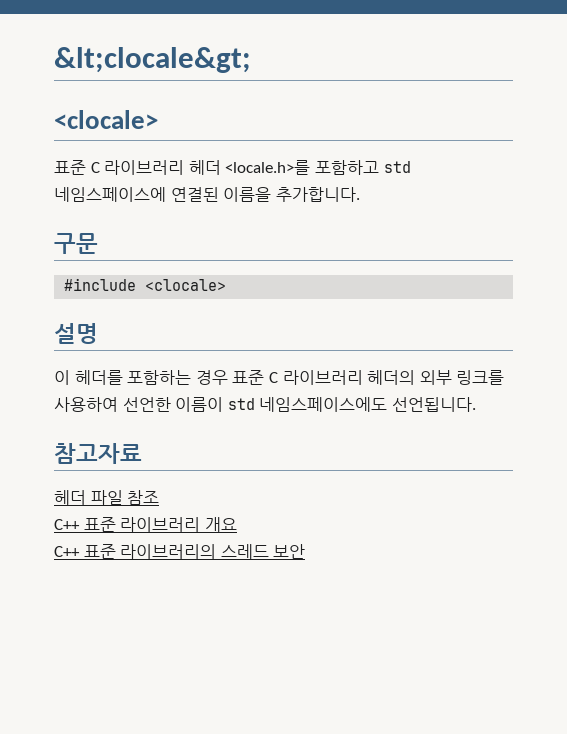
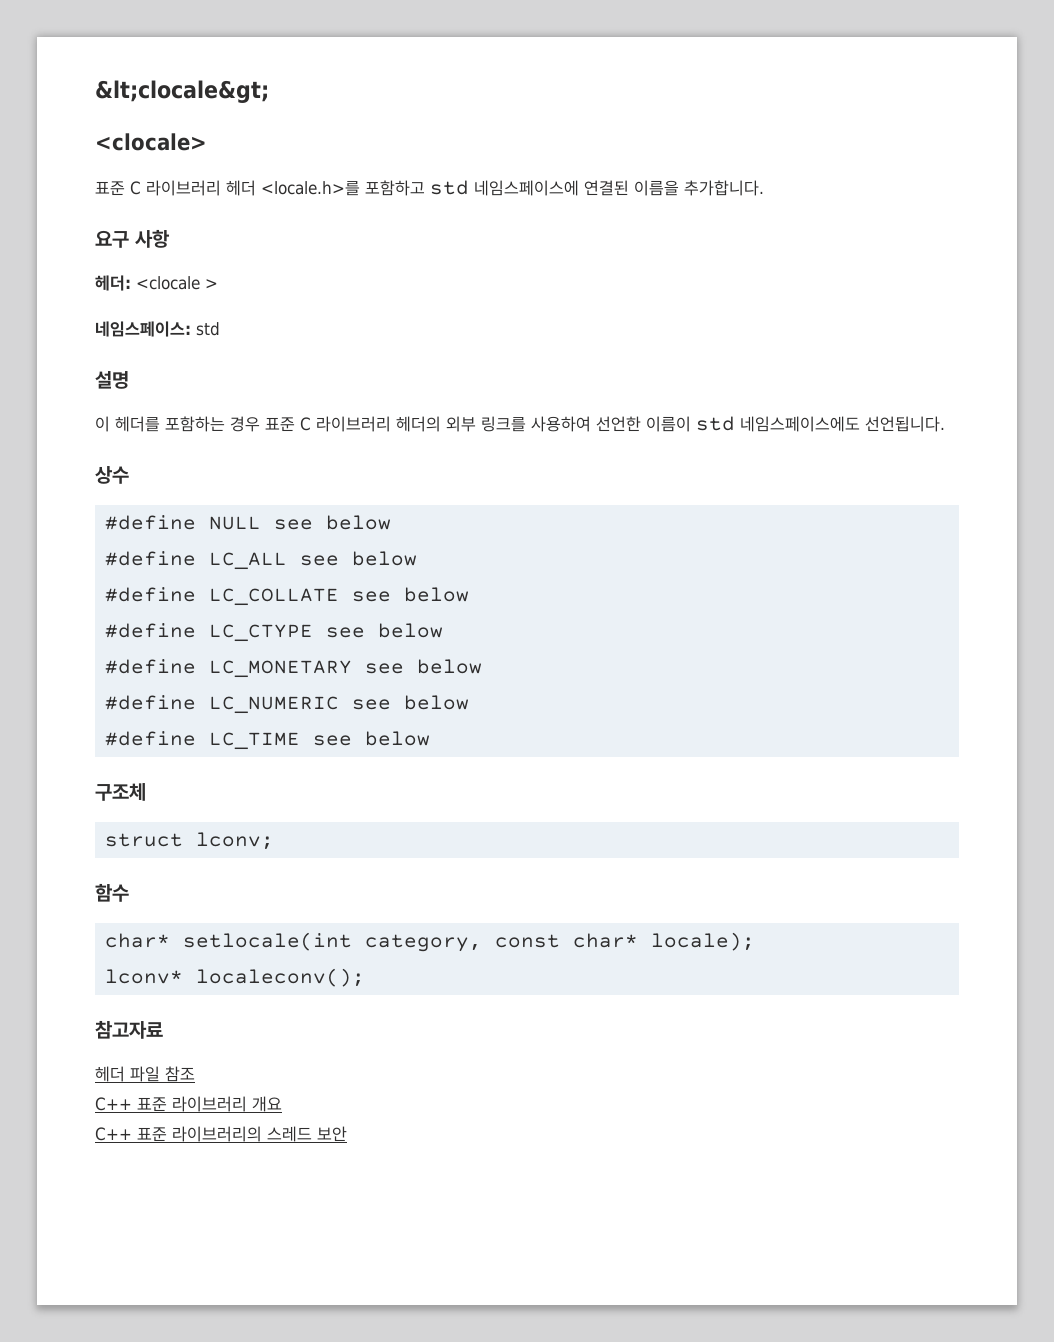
- 구문
- #include <clocale>
+ 요구 사항
+ 헤더: <clocale >
+ 네임스페이스: std
+ 상수
+ #define NULL see below
+ #define LC_ALL see below
+ #define LC_COLLATE see below
+ #define LC_CTYPE see below
+ #define LC_MONETARY see below
+ #define LC_NUMERIC see below
+ #define LC_TIME see below
+ 구조체
+ struct lconv;
+ 함수
+ char* setlocale(int category, const char* locale);
+ lconv* localeconv();

